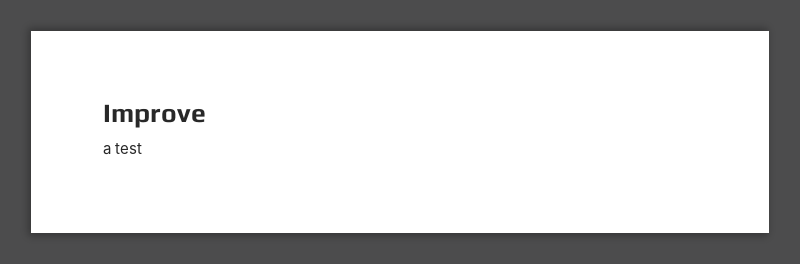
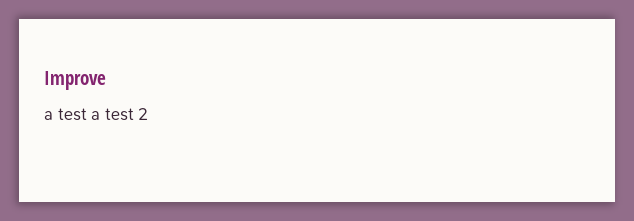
- a test
+ a test a test 2

